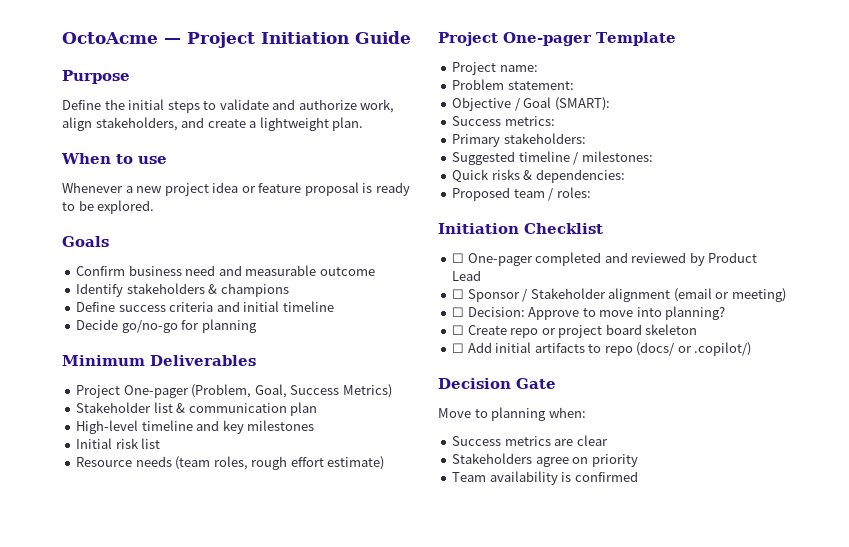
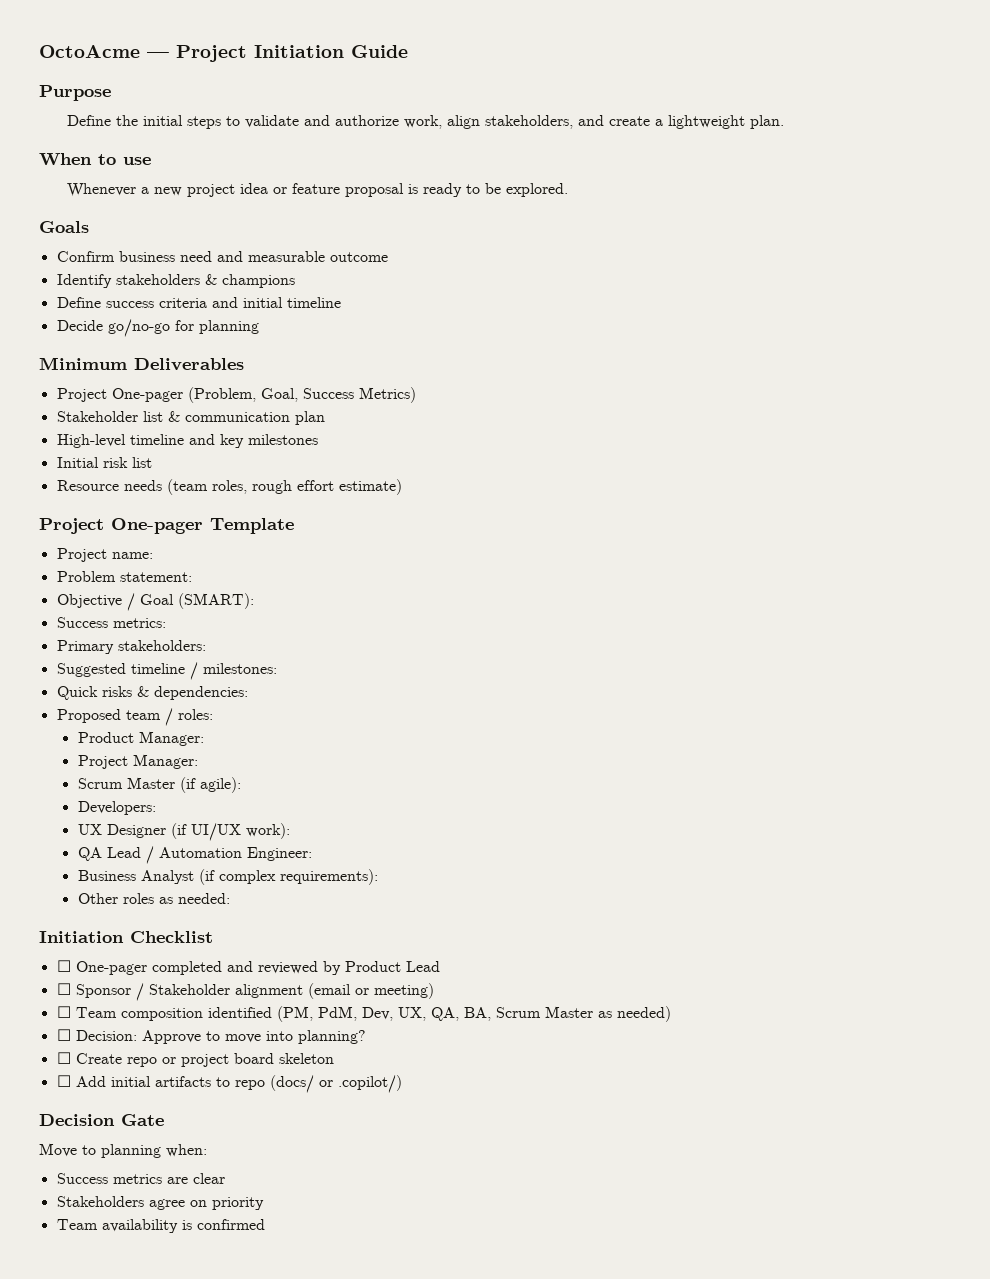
+ Product Manager:
+ Project Manager:
+ Scrum Master (if agile):
+ Developers:
+ UX Designer (if UI/UX work):
+ QA Lead / Automation Engineer:
+ Business Analyst (if complex requirements):
+ Other roles as needed:
+ ☐ Team composition identified (PM, PdM, Dev, UX, QA, BA, Scrum Master as needed)

